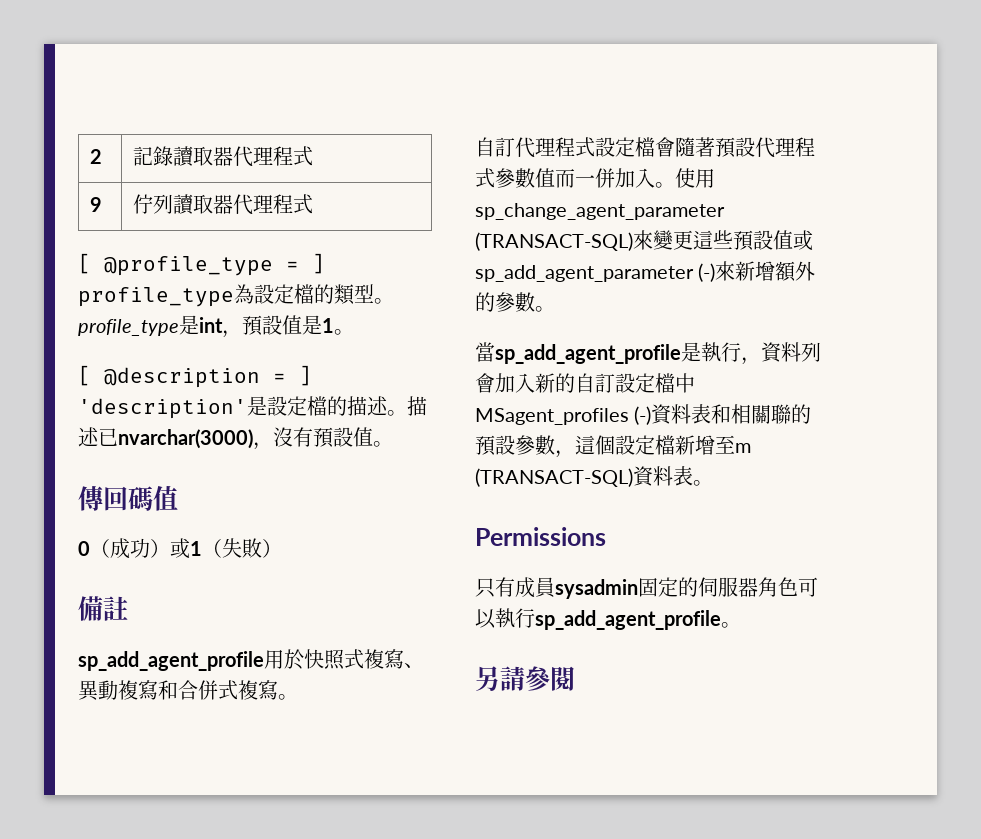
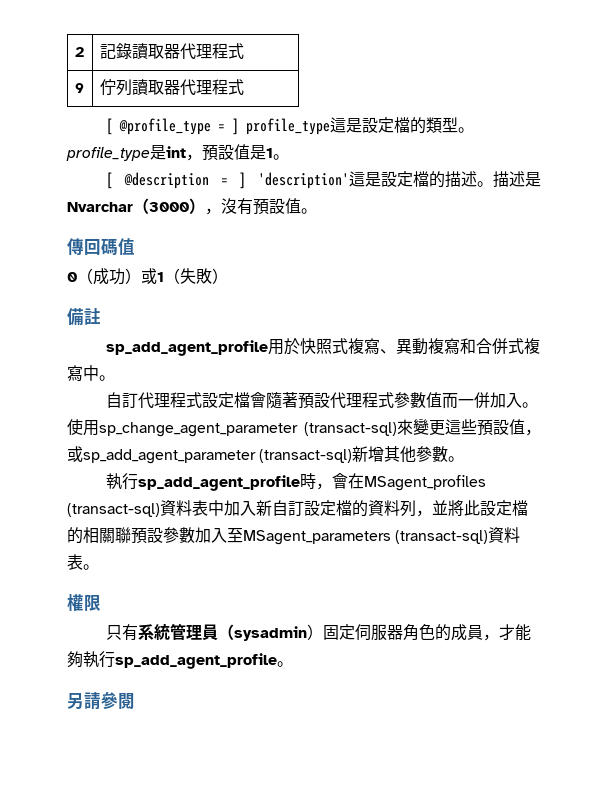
- [ @profile_type = ] profile_type為設定檔的類型。profile_type是int，預設值是1。
+ [ @profile_type = ] profile_type這是設定檔的類型。profile_type是int，預設值是1。
- [ @description = ] 'description'是設定檔的描述。
+ [ @description = ] 'description'這是設定檔的描述。
- 描述已nvarchar(3000)，沒有預設值。
+ 描述是Nvarchar（3000），沒有預設值。
- sp_add_agent_profile用於快照式複寫、異動複寫和合併式複寫。
+ sp_add_agent_profile用於快照式複寫、異動複寫和合併式複寫中。
- 使用sp_change_agent_parameter (TRANSACT-SQL)來變更這些預設值或sp_add_agent_parameter (-)來新增額外的參數。
- 當sp_add_agent_profile是執行，資料列會加入新的自訂設定檔中MSagent_profiles (-)資料表和相關聯的預設參數，這個設定檔新增至m (TRANSACT-SQL)資料表。
+ 使用sp_change_agent_parameter (transact-sql)來變更這些預設值，或sp_add_agent_parameter (transact-sql)新增其他參數。
+ 執行sp_add_agent_profile時，會在MSagent_profiles (transact-sql)資料表中加入新自訂設定檔的資料列，並將此設定檔的相關聯預設參數加入至MSagent_parameters (transact-sql)資料表。
- Permissions
+ 權限
- 只有成員sysadmin固定的伺服器角色可以執行sp_add_agent_profile。
+ 只有系統管理員（sysadmin）固定伺服器角色的成員，才能夠執行sp_add_agent_profile。

